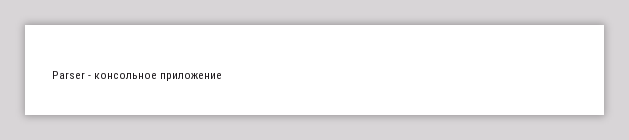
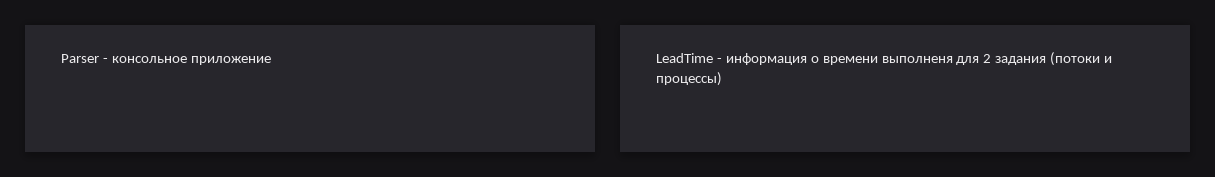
+ LeadTime - информация о времени выполненя для 2 задания (потоки и процессы)

